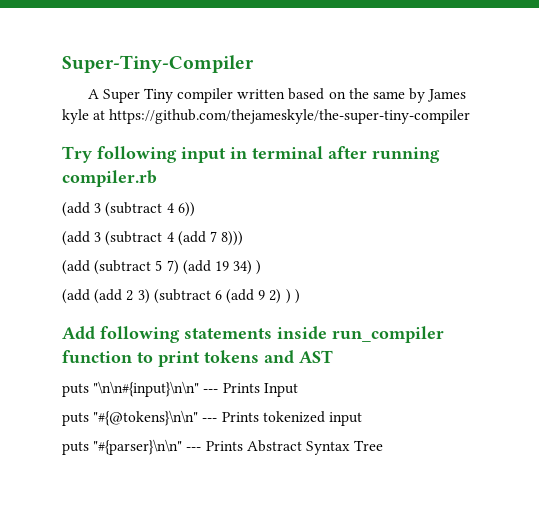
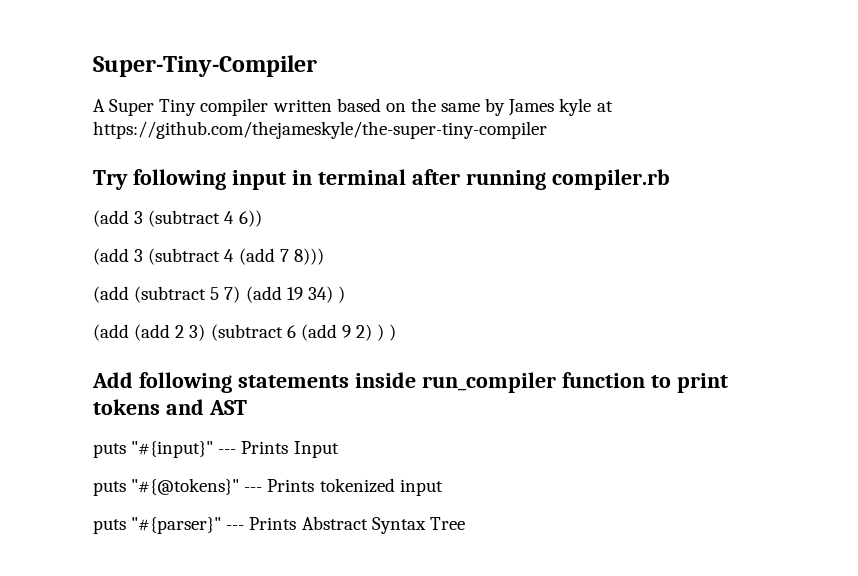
- puts "\n\n#{input}\n\n" --- Prints Input
+ puts "#{input}" --- Prints Input
- puts "#{@tokens}\n\n" --- Prints tokenized input
+ puts "#{@tokens}" --- Prints tokenized input
- puts "#{parser}\n\n" --- Prints Abstract Syntax Tree
+ puts "#{parser}" --- Prints Abstract Syntax Tree

